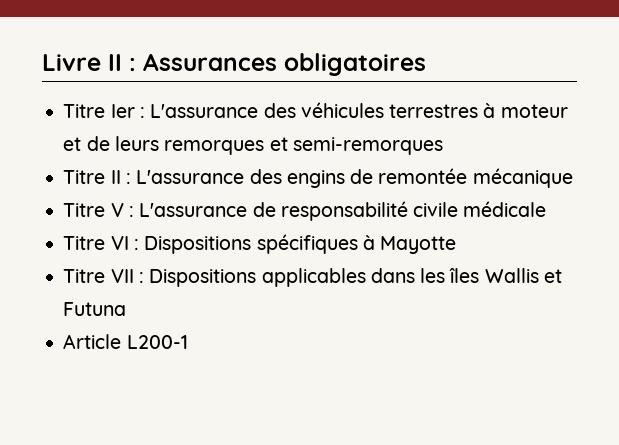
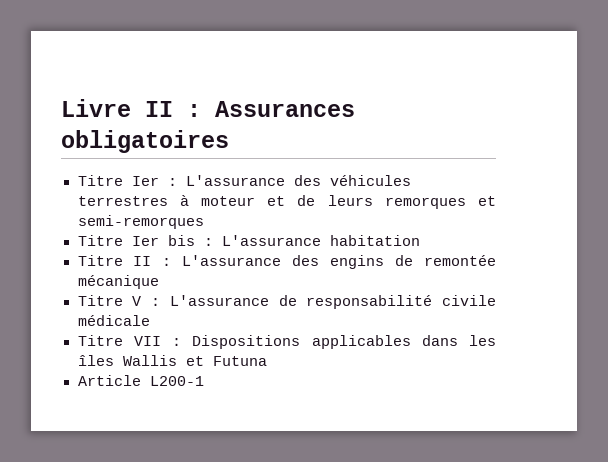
+ Titre Ier bis : L'assurance habitation
- Titre VI : Dispositions spécifiques à Mayotte

